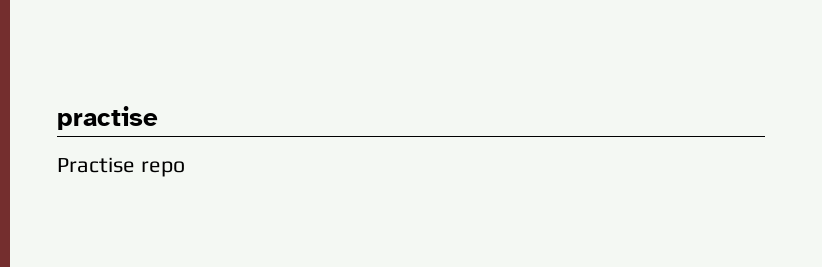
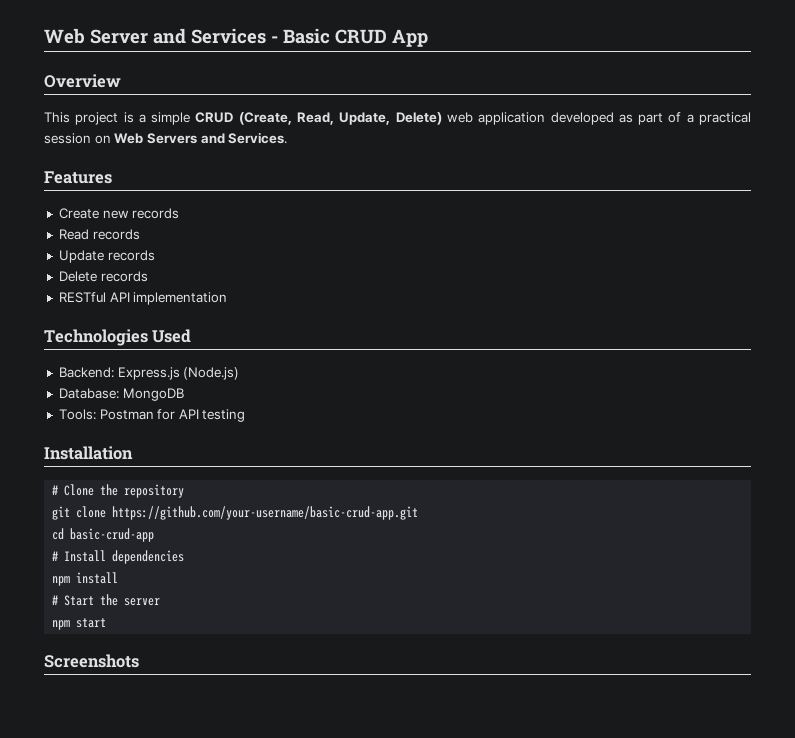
- practise
- Practise repo
+ Web Server and Services - Basic CRUD App
+ Overview
+ This project is a simple CRUD (Create, Read, Update, Delete) web application developed as part of a practical session on Web Servers and Services.
+ Features
+ Create new records
+ Read records
+ Update records
+ Delete records
+ RESTful API implementation
+ Technologies Used
+ Backend: Express.js (Node.js)
+ Database: MongoDB
+ Tools: Postman for API testing
+ Installation
+ # Clone the repository
+ git clone https://github.com/your-username/basic-crud-app.git
+ cd basic-crud-app
+ # Install dependencies
+ npm install
+ # Start the server
+ npm start
+ Screenshots

